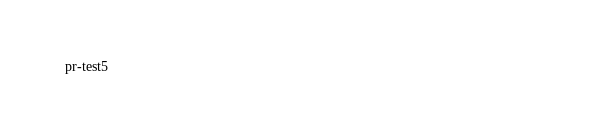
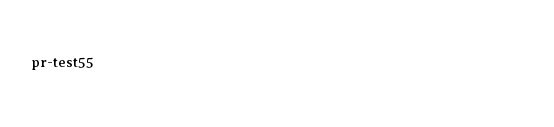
- pr-test5
+ pr-test55

